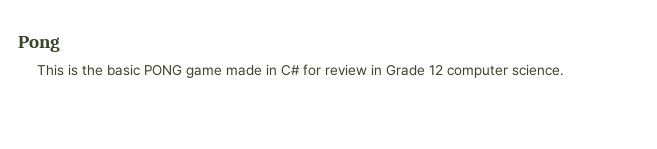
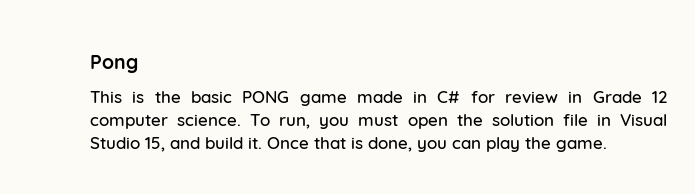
+ To run, you must open the solution file in Visual Studio 15, and build it. Once that is done, you can play the game.

